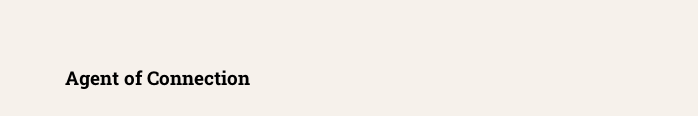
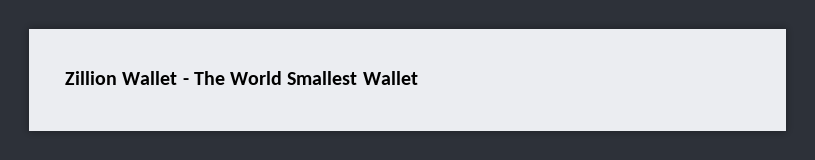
- Agent of Connection
+ Zillion Wallet - The World Smallest Wallet

